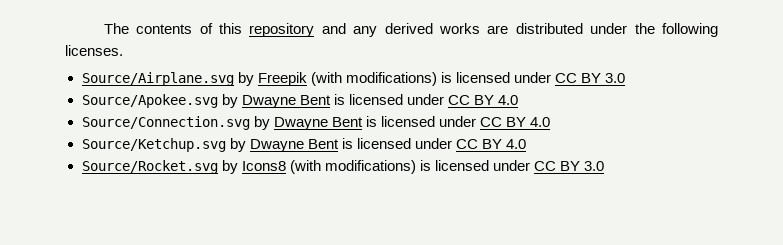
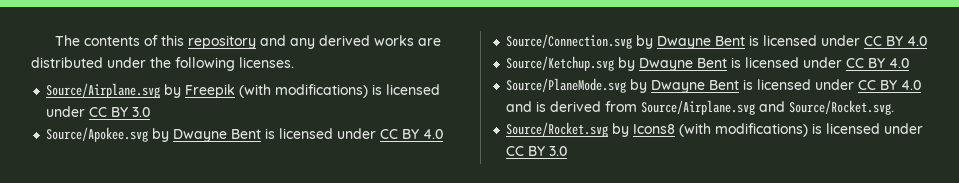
+ Source/PlaneMode.svg by Dwayne Bent is licensed under CC BY 4.0 and is derived from Source/Airplane.svg and Source/Rocket.svg.

